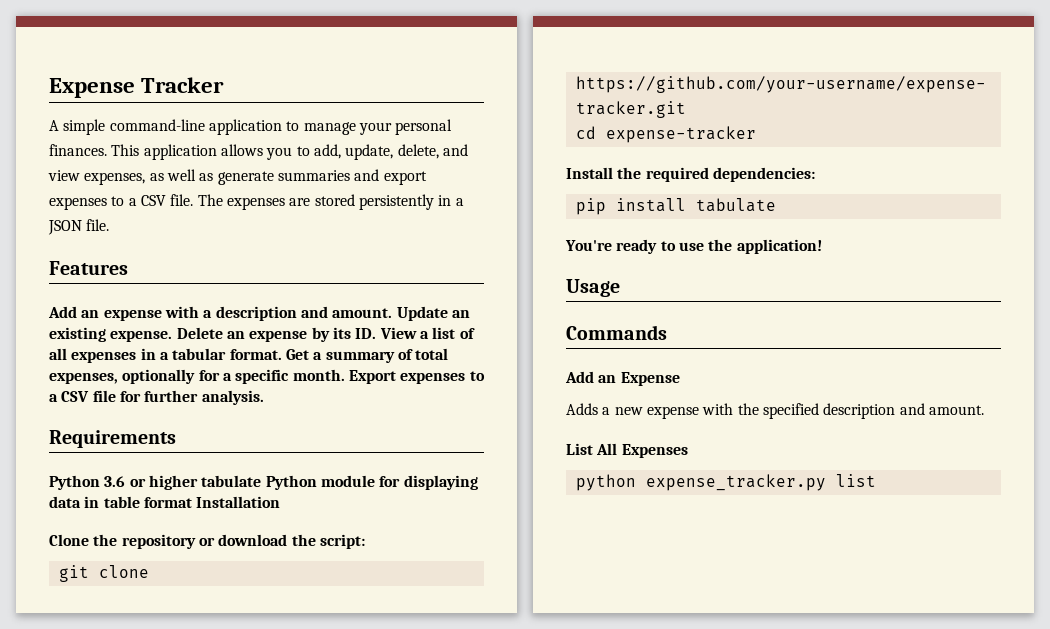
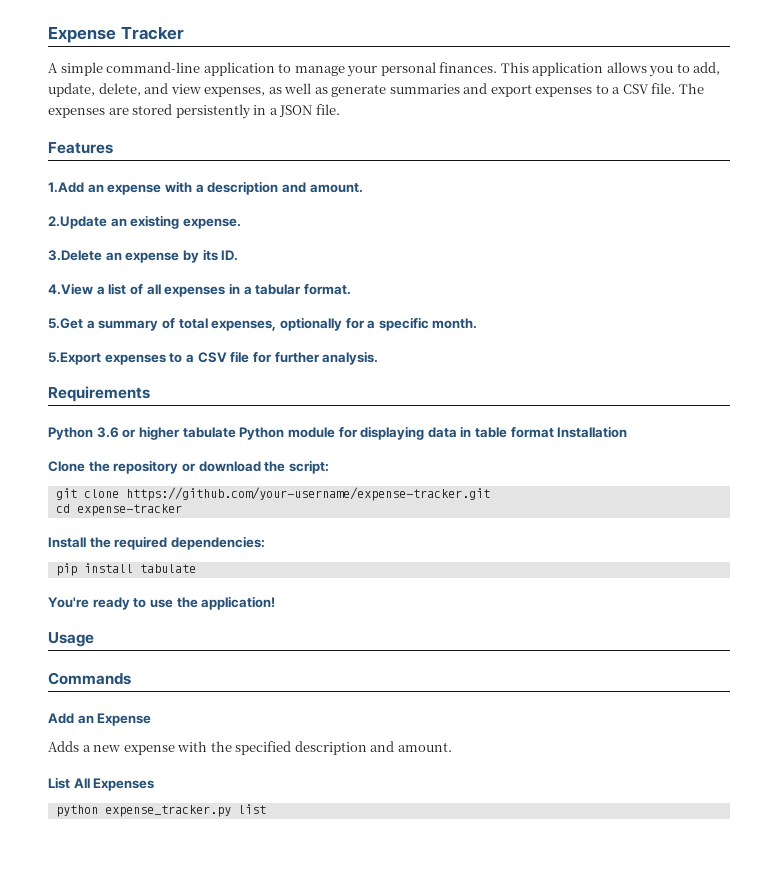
- Add an expense with a description and amount. Update an existing expense. Delete an expense by its ID. View a list of all expenses in a tabular format. Get a summary of total expenses, optionally for a specific month. Export expenses to a CSV file for further analysis.
+ 1.Add an expense with a description and amount.
+ 2.Update an existing expense.
+ 3.Delete an expense by its ID.
+ 4.View a list of all expenses in a tabular format.
+ 5.Get a summary of total expenses, optionally for a specific month.
+ 5.Export expenses to a CSV file for further analysis.

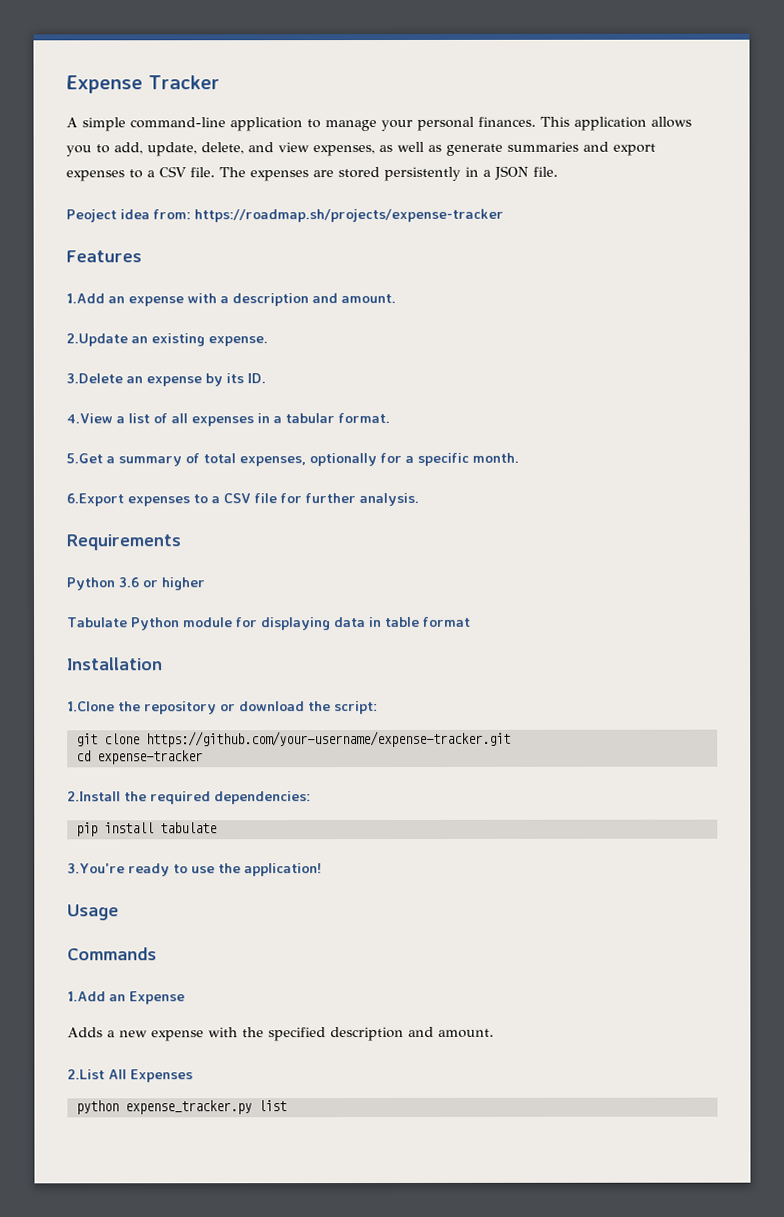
+ Peoject idea from: https://roadmap.sh/projects/expense-tracker
- 5.Export expenses to a CSV file for further analysis.
+ 6.Export expenses to a CSV file for further analysis.
- Python 3.6 or higher tabulate Python module for displaying data in table format Installation
+ Python 3.6 or higher
+ Tabulate Python module for displaying data in table format
+ Installation
- Clone the repository or download the script:
+ 1.Clone the repository or download the script:
- Install the required dependencies:
+ 2.Install the required dependencies:
- You're ready to use the application!
+ 3.You're ready to use the application!
- Add an Expense
+ 1.Add an Expense
- List All Expenses
+ 2.List All Expenses

